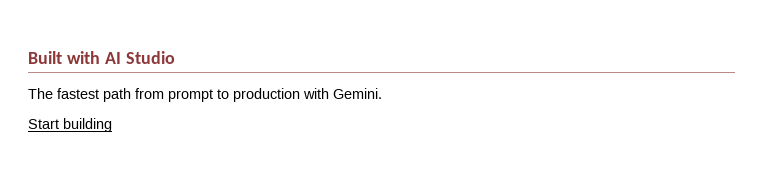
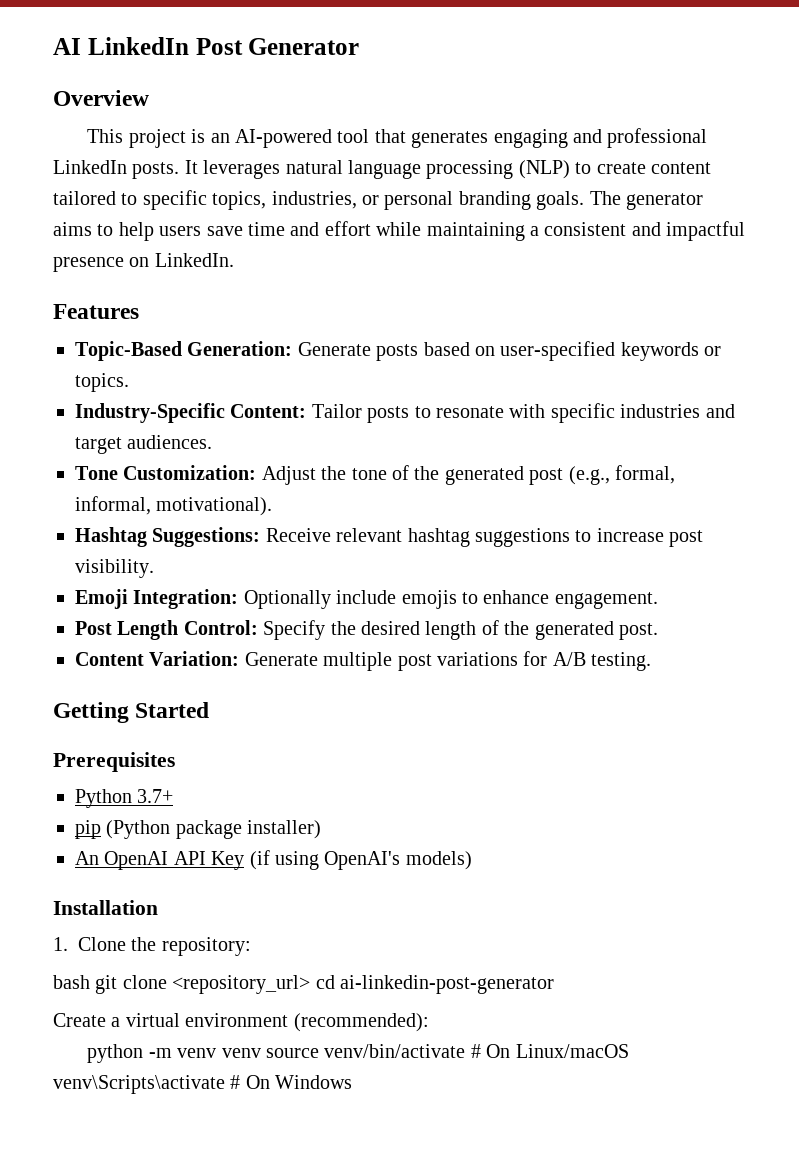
- Built with AI Studio
- The fastest path from prompt to production with Gemini.
- Start building
+ AI LinkedIn Post Generator
+ Overview
+ This project is an AI-powered tool that generates engaging and professional LinkedIn posts. It leverages natural language processing (NLP) to create content tailored to specific topics, industries, or personal branding goals. The generator aims to help users save time and effort while maintaining a consistent and impactful presence on LinkedIn.
+ Features
+ Topic-Based Generation: Generate posts based on user-specified keywords or topics.
+ Industry-Specific Content: Tailor posts to resonate with specific industries and target audiences.
+ Tone Customization: Adjust the tone of the generated post (e.g., formal, informal, motivational).
+ Hashtag Suggestions: Receive relevant hashtag suggestions to increase post visibility.
+ Emoji Integration: Optionally include emojis to enhance engagement.
+ Post Length Control: Specify the desired length of the generated post.
+ Content Variation: Generate multiple post variations for A/B testing.
+ Getting Started
+ Prerequisites
+ Python 3.7+
+ pip (Python package installer)
+ An OpenAI API Key (if using OpenAI's models)
+ Installation
+ 1. Clone the repository:
+ bash git clone <repository_url> cd ai-linkedin-post-generator
+ Create a virtual environment (recommended):
+ python -m venv venv source venv/bin/activate # On Linux/macOS venv\Scripts\activate # On Windows

